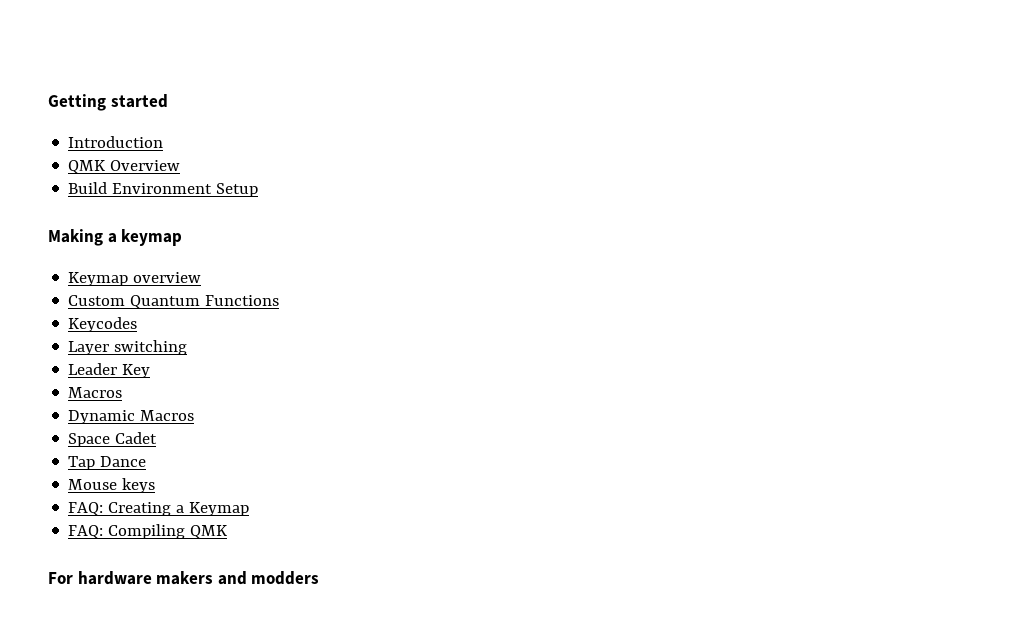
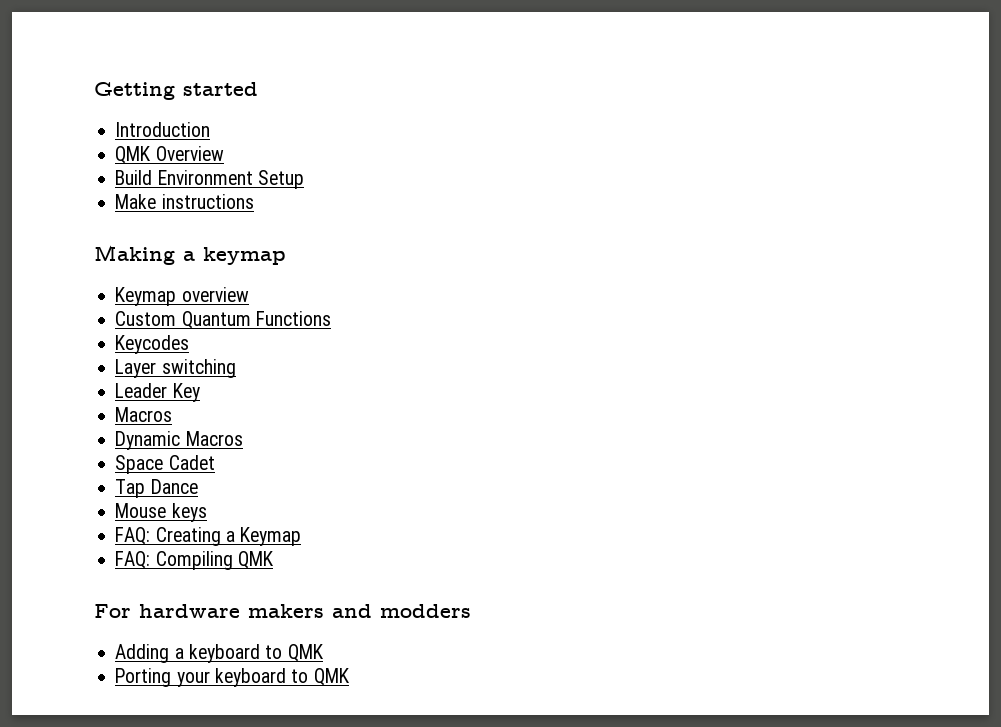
+ Make instructions
+ Adding a keyboard to QMK
+ Porting your keyboard to QMK

